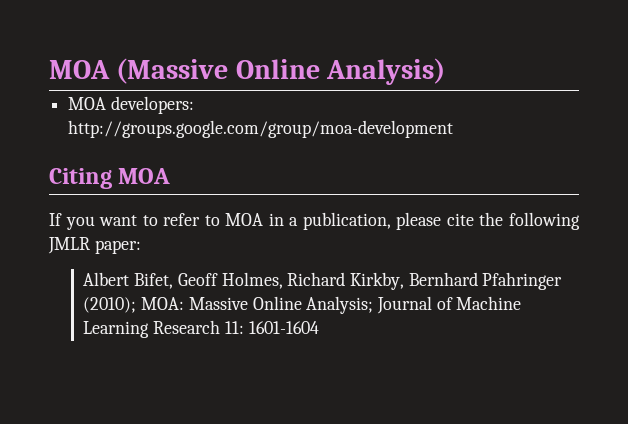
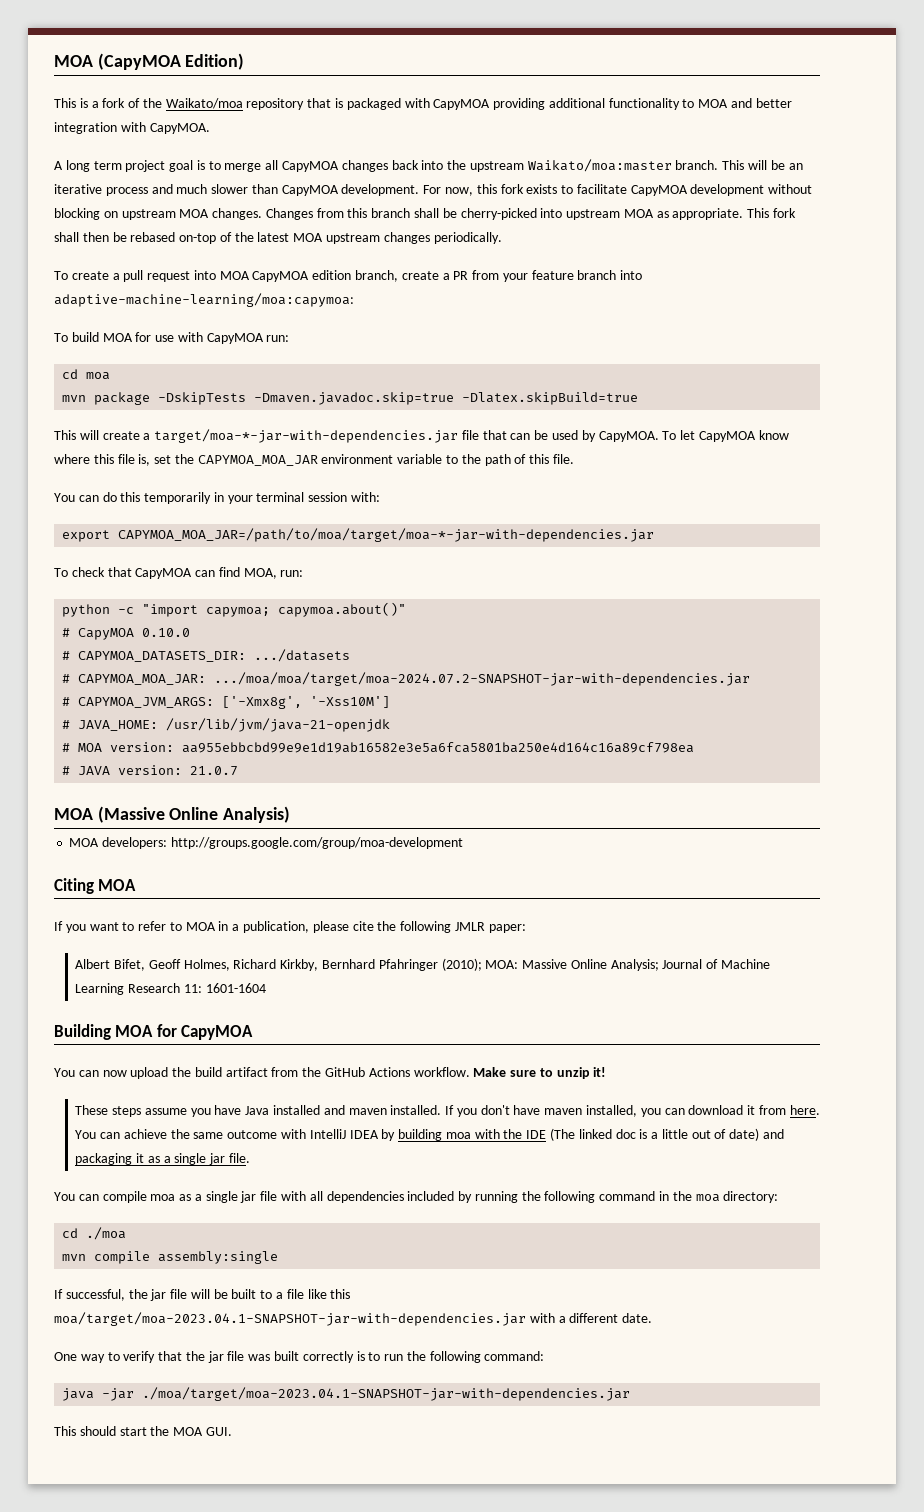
+ MOA (CapyMOA Edition)
+ This is a fork of the Waikato/moa repository that is packaged with CapyMOA providing additional functionality to MOA and better integration with CapyMOA.
+ A long term project goal is to merge all CapyMOA changes back into the upstream Waikato/moa:master branch. This will be an iterative process and much slower than CapyMOA development. For now, this fork exists to facilitate CapyMOA development without blocking on upstream MOA changes. Changes from this branch shall be cherry-picked into upstream MOA as appropriate. This fork shall then be rebased on-top of the latest MOA upstream changes periodically.
+ To create a pull request into MOA CapyMOA edition branch, create a PR from your feature branch into adaptive-machine-learning/moa:capymoa:
+ To build MOA for use with CapyMOA run:
+ cd moa
+ mvn package -DskipTests -Dmaven.javadoc.skip=true -Dlatex.skipBuild=true
+ This will create a target/moa-*-jar-with-dependencies.jar file that can be used by CapyMOA. To let CapyMOA know where this file is, set the CAPYMOA_MOA_JAR environment variable to the path of this file.
+ You can do this temporarily in your terminal session with:
+ export CAPYMOA_MOA_JAR=/path/to/moa/target/moa-*-jar-with-dependencies.jar
+ To check that CapyMOA can find MOA, run:
+ python -c "import capymoa; capymoa.about()"
+ # CapyMOA 0.10.0
+ # CAPYMOA_DATASETS_DIR: .../datasets
+ # CAPYMOA_MOA_JAR: .../moa/moa/target/moa-2024.07.2-SNAPSHOT-jar-with-dependencies.jar
+ # CAPYMOA_JVM_ARGS: ['-Xmx8g', '-Xss10M']
+ # JAVA_HOME: /usr/lib/jvm/java-21-openjdk
+ # MOA version: aa955ebbcbd99e9e1d19ab16582e3e5a6fca5801ba250e4d164c16a89cf798ea
+ # JAVA version: 21.0.7
+ Building MOA for CapyMOA
+ You can now upload the build artifact from the GitHub Actions workflow. Make sure to unzip it!
+ These steps assume you have Java installed and maven installed. If you don't have maven installed, you can download it from here. You can achieve the same outcome with IntelliJ IDEA by building moa with the IDE (The linked doc is a little out of date) and packaging it as a single jar file.
+ You can compile moa as a single jar file with all dependencies included by running the following command in the moa directory:
+ cd ./moa
+ mvn compile assembly:single
+ If successful, the jar file will be built to a file like this moa/target/moa-2023.04.1-SNAPSHOT-jar-with-dependencies.jar with a different date.
+ One way to verify that the jar file was built correctly is to run the following command:
+ java -jar ./moa/target/moa-2023.04.1-SNAPSHOT-jar-with-dependencies.jar
+ This should start the MOA GUI.

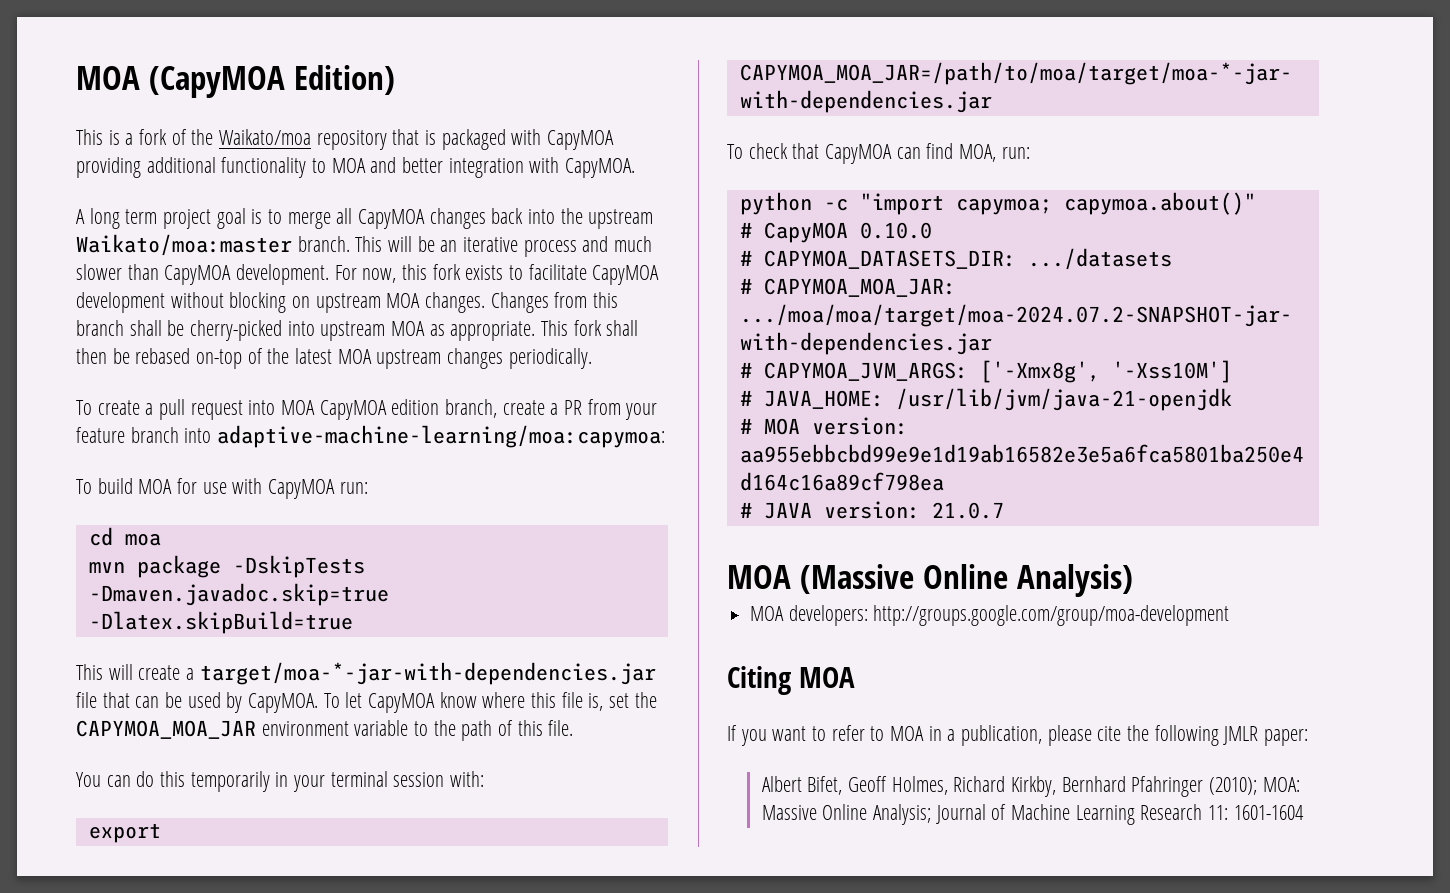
- Building MOA for CapyMOA
- You can now upload the build artifact from the GitHub Actions workflow. Make sure to unzip it!
- These steps assume you have Java installed and maven installed. If you don't have maven installed, you can download it from here. You can achieve the same outcome with IntelliJ IDEA by building moa with the IDE (The linked doc is a little out of date) and packaging it as a single jar file.
- You can compile moa as a single jar file with all dependencies included by running the following command in the moa directory:
- cd ./moa
- mvn compile assembly:single
- If successful, the jar file will be built to a file like this moa/target/moa-2023.04.1-SNAPSHOT-jar-with-dependencies.jar with a different date.
- One way to verify that the jar file was built correctly is to run the following command:
- java -jar ./moa/target/moa-2023.04.1-SNAPSHOT-jar-with-dependencies.jar
- This should start the MOA GUI.

